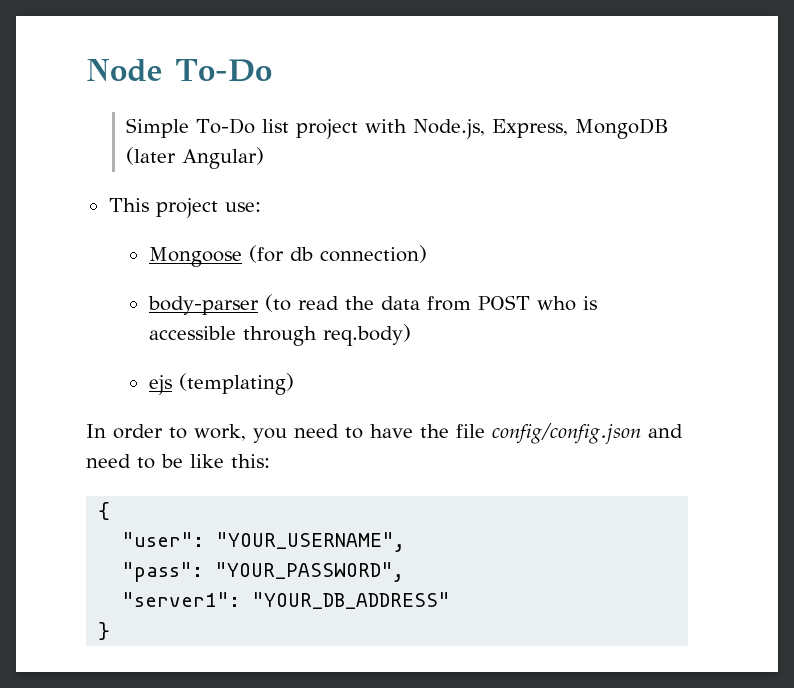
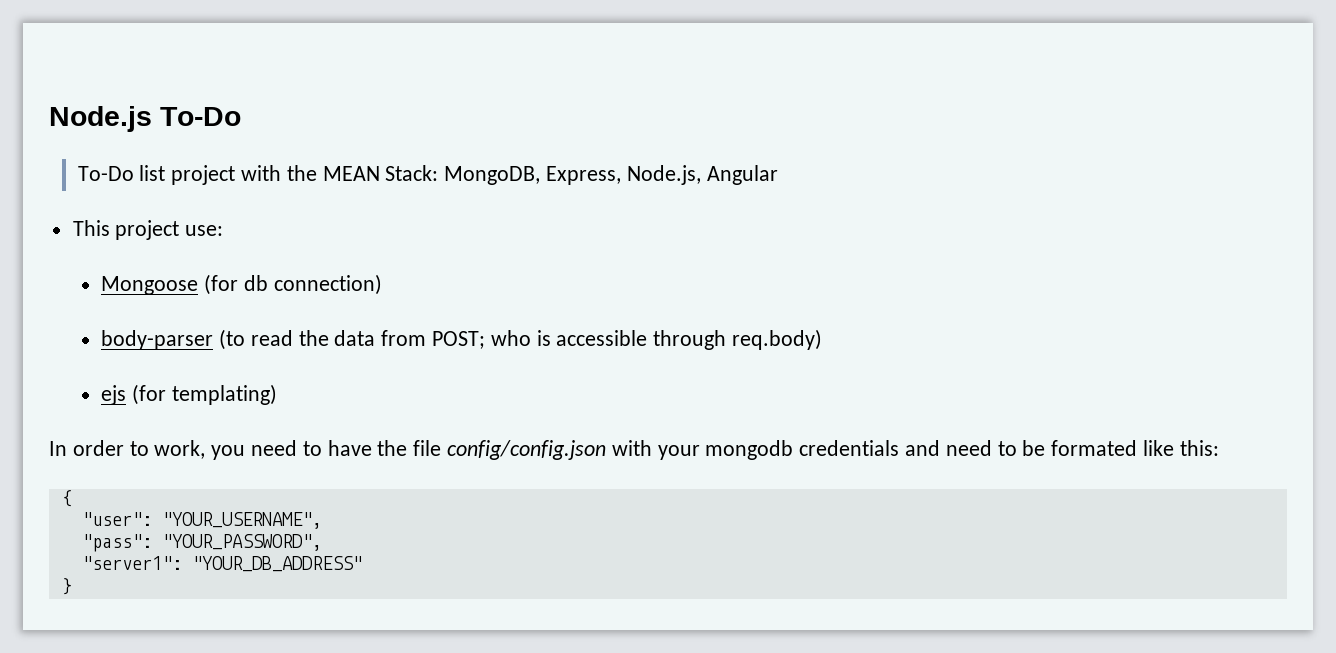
- Node To-Do
+ Node.js To-Do
- Simple To-Do list project with Node.js, Express, MongoDB (later Angular)
+ To-Do list project with the MEAN Stack: MongoDB, Express, Node.js, Angular
- body-parser (to read the data from POST who is accessible through req.body)
+ body-parser (to read the data from POST; who is accessible through req.body)
- ejs (templating)
+ ejs (for templating)
- In order to work, you need to have the file config/config.json and need to be like this:
+ In order to work, you need to have the file config/config.json with your mongodb credentials and need to be formated like this:

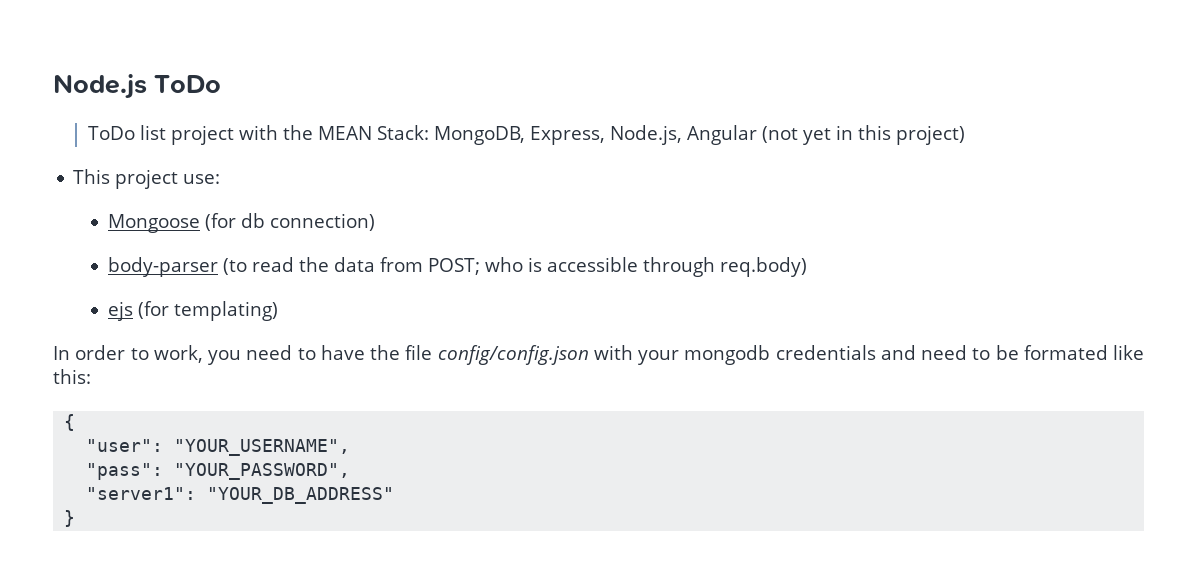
- Node.js To-Do
- To-Do list project with the MEAN Stack: MongoDB, Express, Node.js, Angular
+ Node.js ToDo
+ ToDo list project with the MEAN Stack: MongoDB, Express, Node.js, Angular (not yet in this project)

